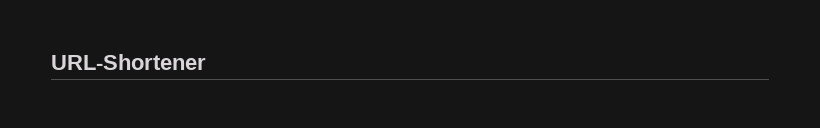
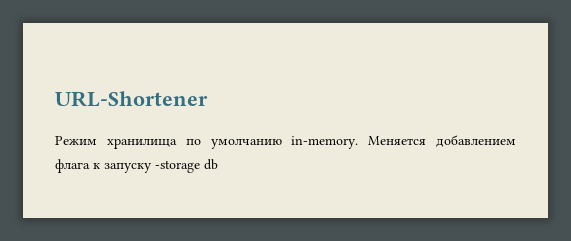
+ Режим хранилища по умолчанию in-memory. Меняется добавлением флага к запуску -storage db

